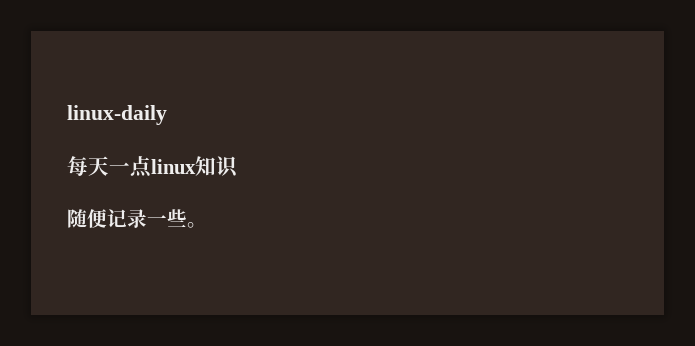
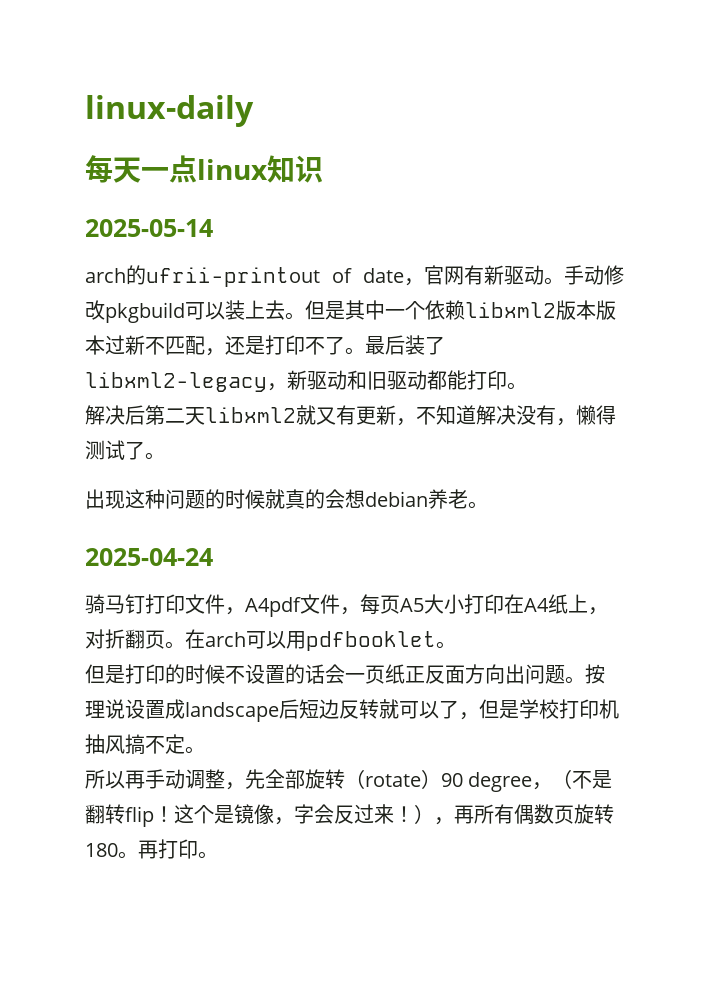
- 随便记录一些。
+ 2025-05-14
+ arch的ufrii-printout of date，官网有新驱动。手动修改pkgbuild可以装上去。但是其中一个依赖libxml2版本版本过新不匹配，还是打印不了。最后装了libxml2-legacy，新驱动和旧驱动都能打印。
+ 解决后第二天libxml2就又有更新，不知道解决没有，懒得测试了。
+ 出现这种问题的时候就真的会想debian养老。
+ 2025-04-24
+ 骑马钉打印文件，A4pdf文件，每页A5大小打印在A4纸上，对折翻页。在arch可以用pdfbooklet。
+ 但是打印的时候不设置的话会一页纸正反面方向出问题。按理说设置成landscape后短边反转就可以了，但是学校打印机抽风搞不定。
+ 所以再手动调整，先全部旋转（rotate）90 degree，（不是翻转flip！这个是镜像，字会反过来！），再所有偶数页旋转180。再打印。

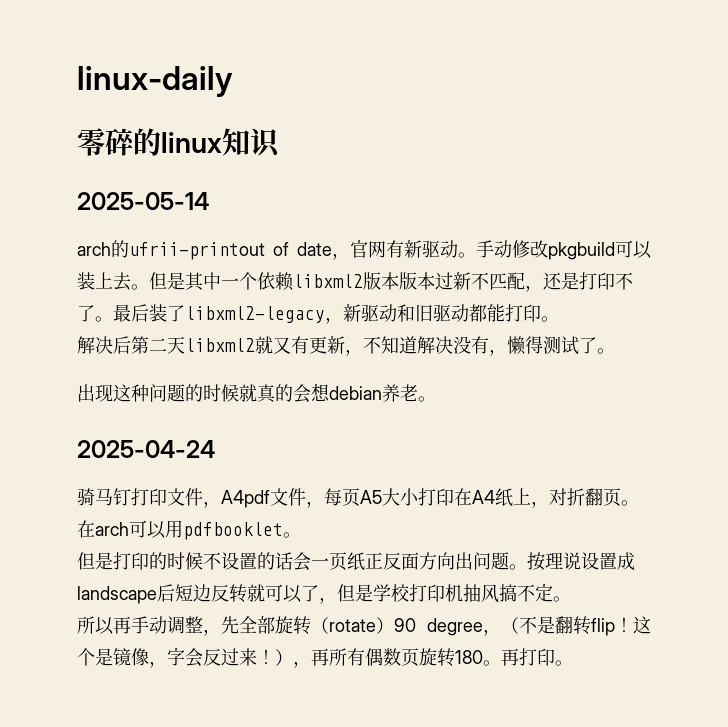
- 每天一点linux知识
+ 零碎的linux知识

